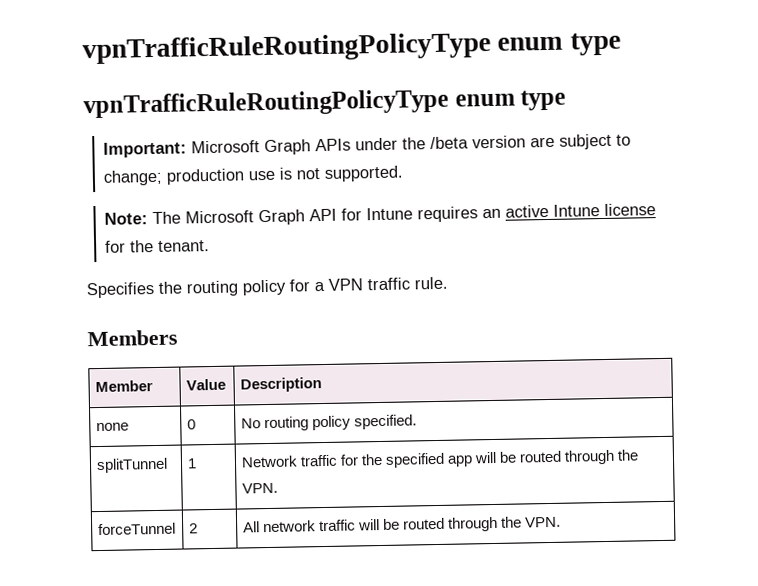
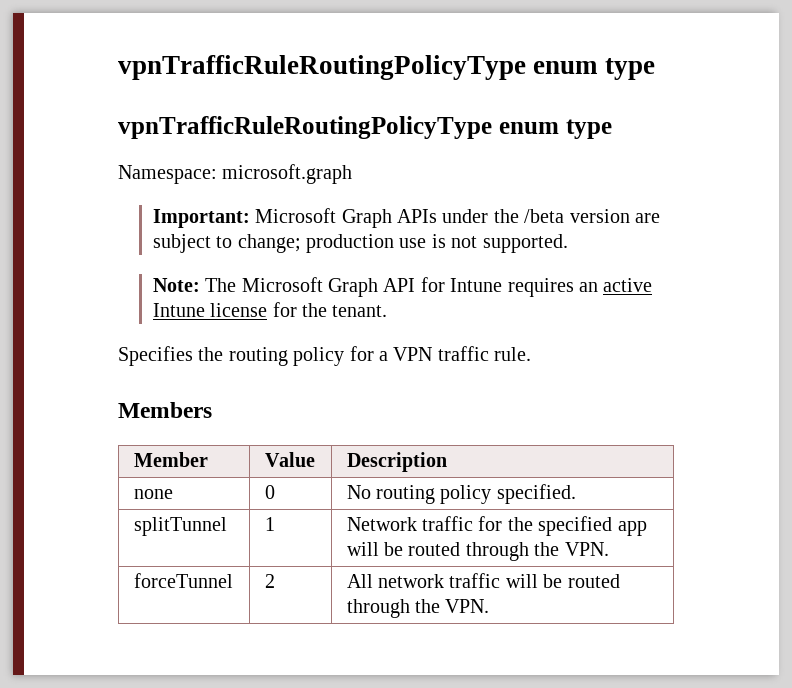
+ Namespace: microsoft.graph

